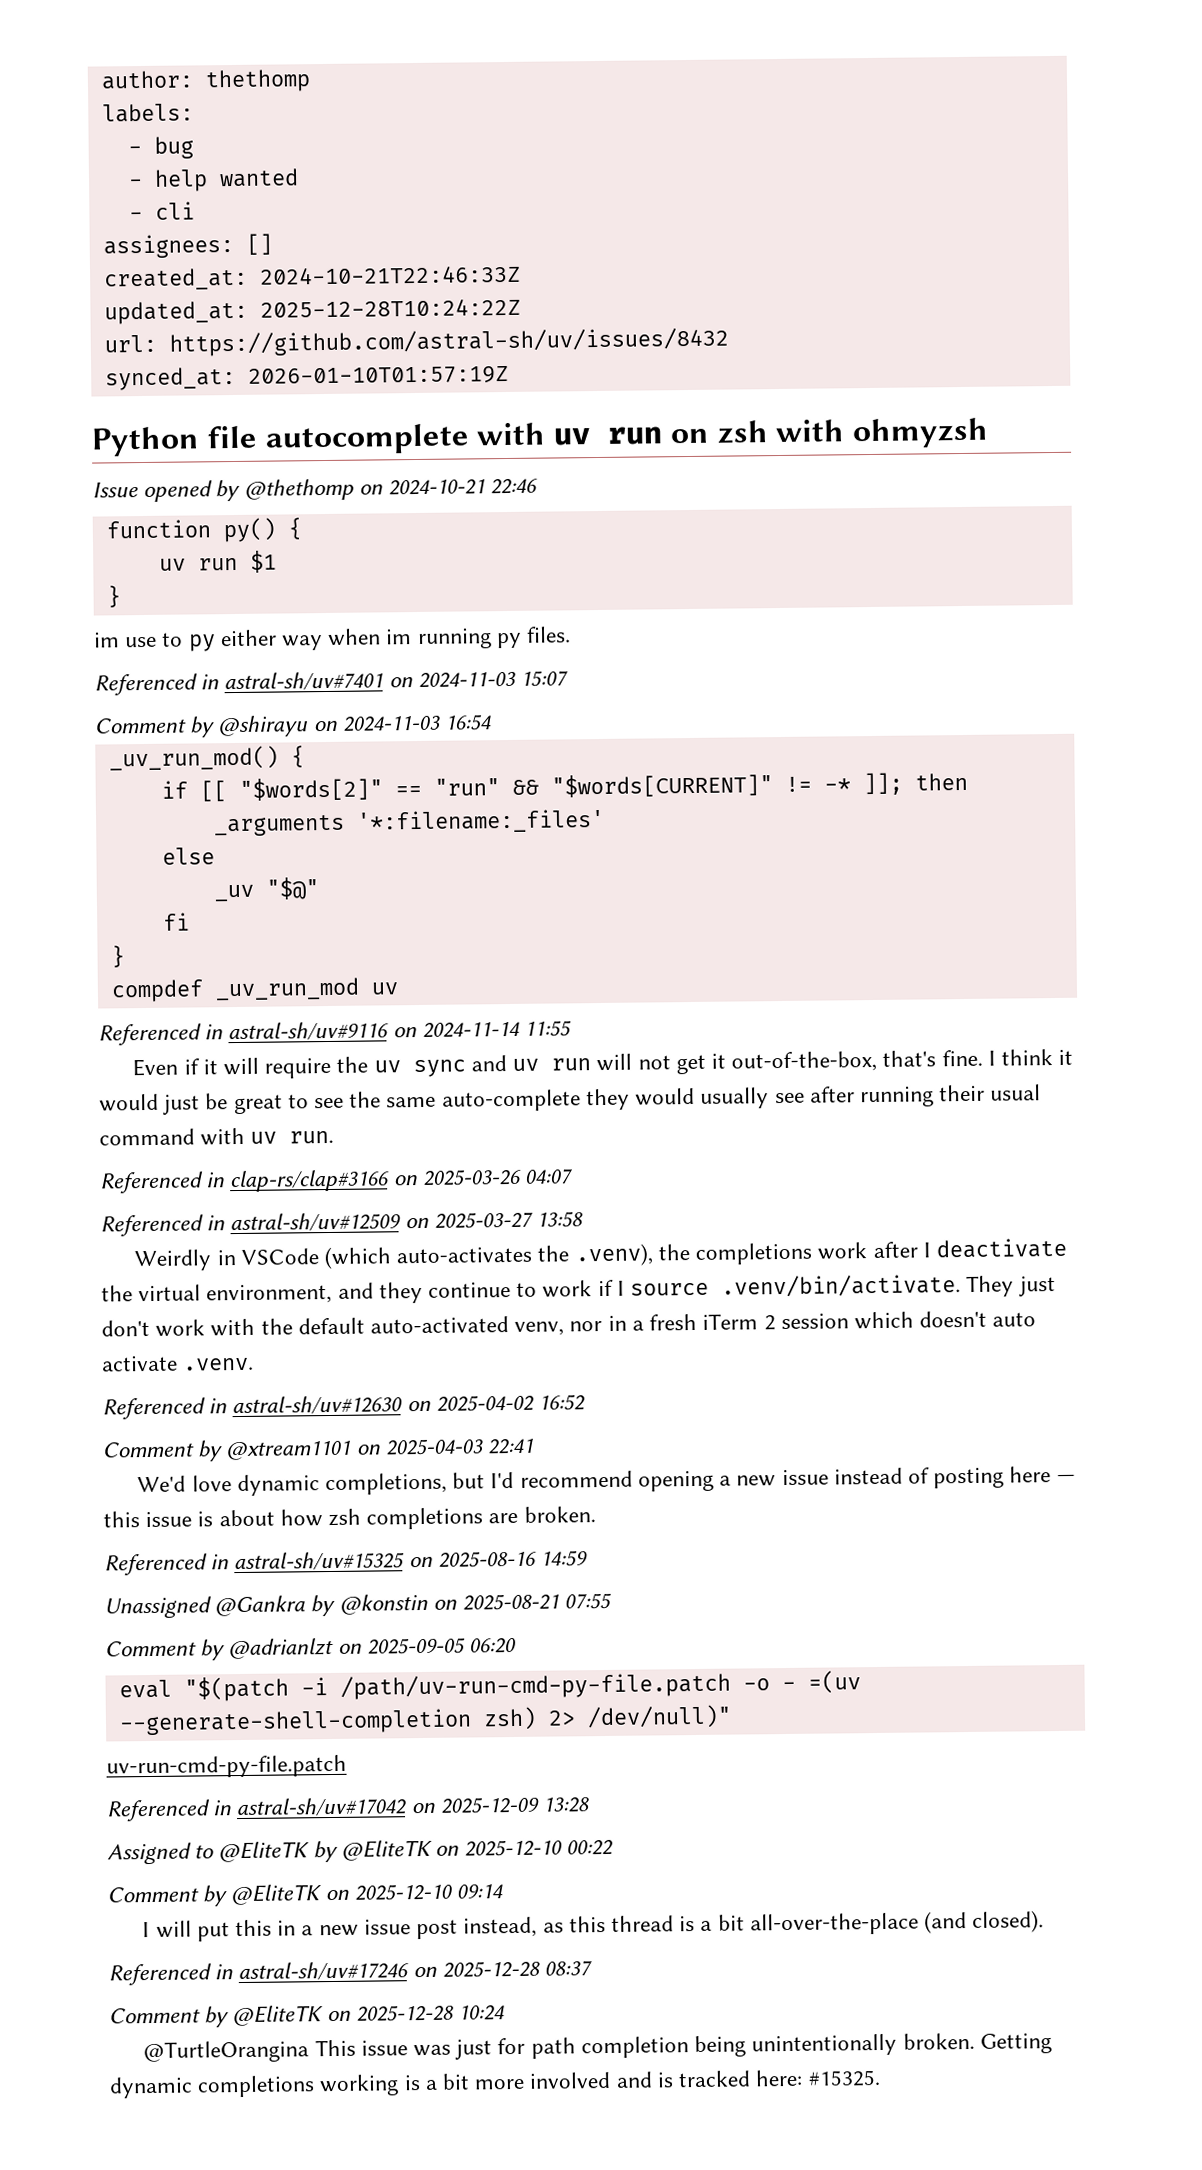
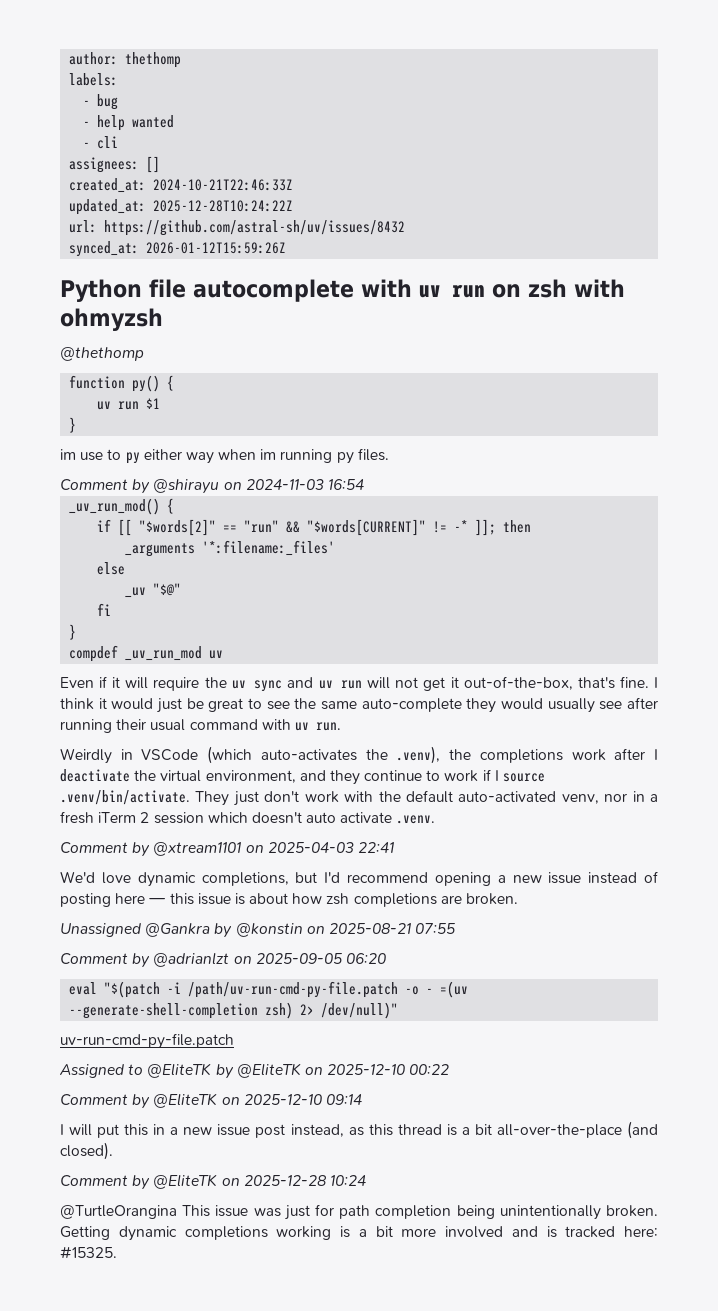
- synced_at: 2026-01-10T01:57:19Z
+ synced_at: 2026-01-12T15:59:26Z
- Issue opened by @thethomp on 2024-10-21 22:46
+ @thethomp
- Referenced in astral-sh/uv#7401 on 2024-11-03 15:07
- Referenced in astral-sh/uv#9116 on 2024-11-14 11:55
- Referenced in clap-rs/clap#3166 on 2025-03-26 04:07
- Referenced in astral-sh/uv#12509 on 2025-03-27 13:58
- Referenced in astral-sh/uv#12630 on 2025-04-02 16:52
- Referenced in astral-sh/uv#15325 on 2025-08-16 14:59
- Referenced in astral-sh/uv#17042 on 2025-12-09 13:28
- Referenced in astral-sh/uv#17246 on 2025-12-28 08:37

